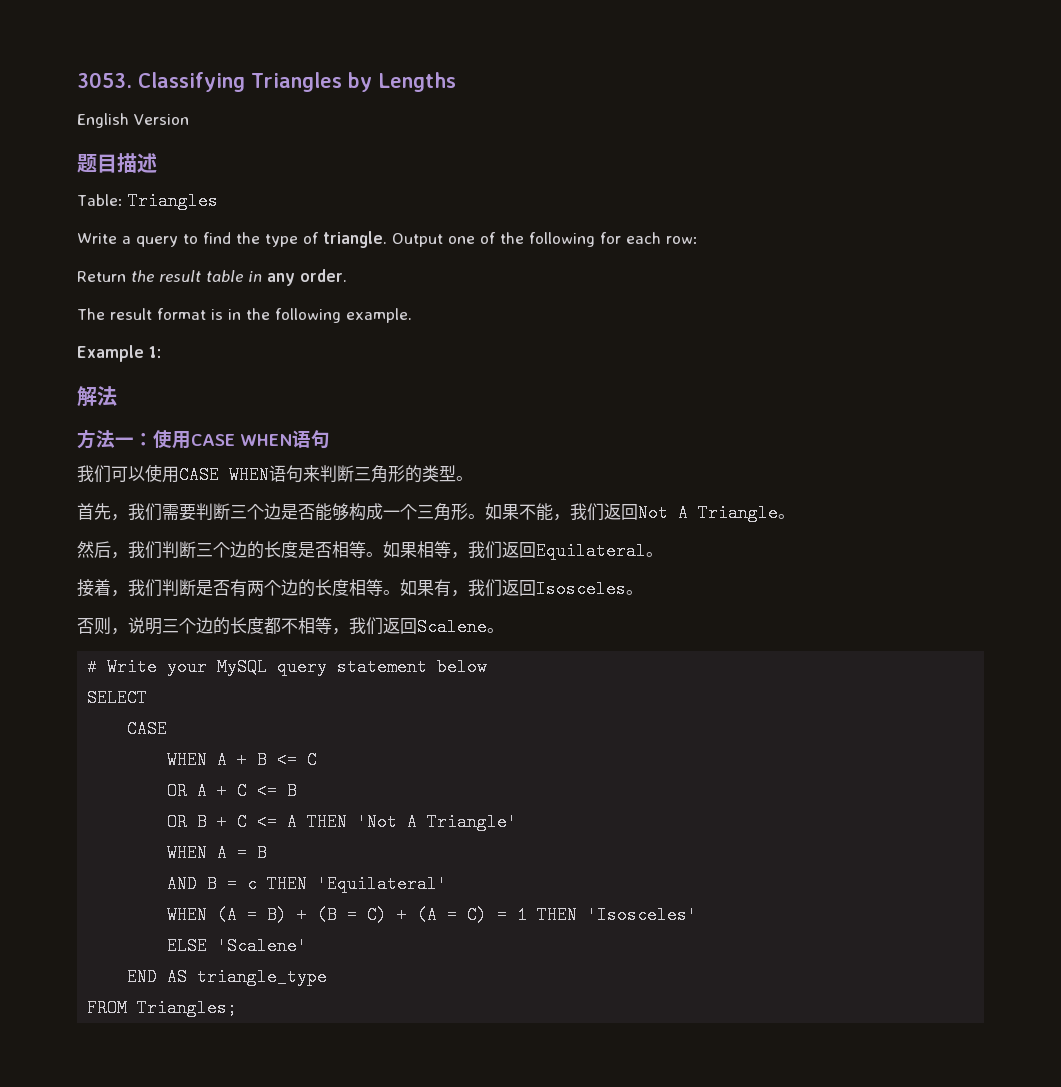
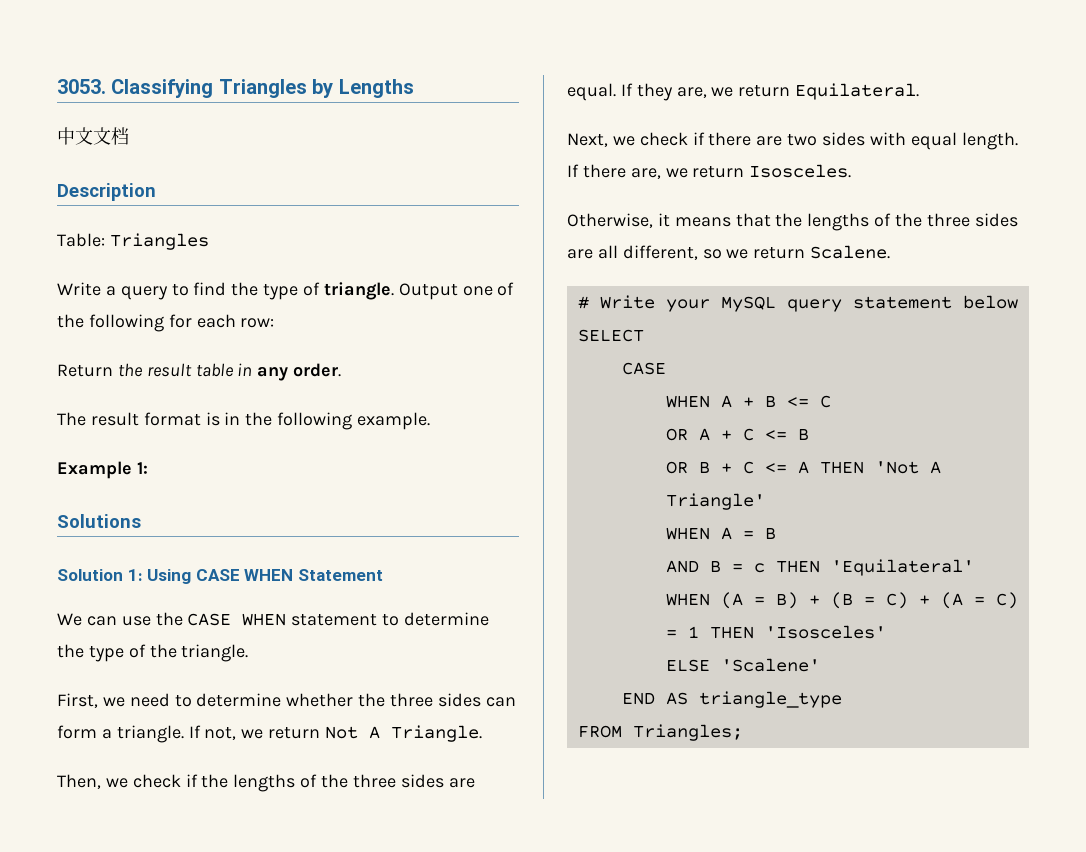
- English Version
- 题目描述
+ 中文文档
+ Description
- 解法
- 方法一：使用CASE WHEN语句
- 我们可以使用CASE WHEN语句来判断三角形的类型。
- 首先，我们需要判断三个边是否能够构成一个三角形。如果不能，我们返回Not A Triangle。
- 然后，我们判断三个边的长度是否相等。如果相等，我们返回Equilateral。
- 接着，我们判断是否有两个边的长度相等。如果有，我们返回Isosceles。
- 否则，说明三个边的长度都不相等，我们返回Scalene。
+ Solutions
+ Solution 1: Using CASE WHEN Statement
+ We can use the CASE WHEN statement to determine the type of the triangle.
+ First, we need to determine whether the three sides can form a triangle. If not, we return Not A Triangle.
+ Then, we check if the lengths of the three sides are equal. If they are, we return Equilateral.
+ Next, we check if there are two sides with equal length. If there are, we return Isosceles.
+ Otherwise, it means that the lengths of the three sides are all different, so we return Scalene.

